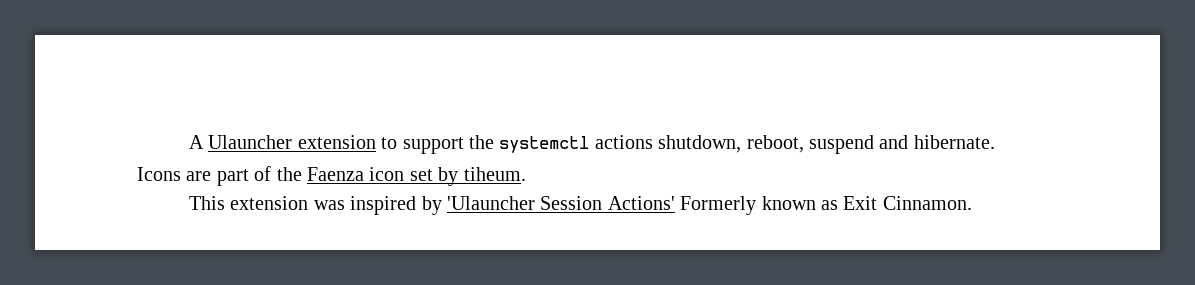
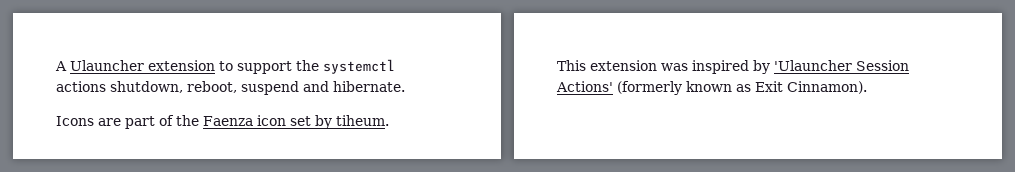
- This extension was inspired by 'Ulauncher Session Actions' Formerly known as Exit Cinnamon.
+ This extension was inspired by 'Ulauncher Session Actions' (formerly known as Exit Cinnamon).

